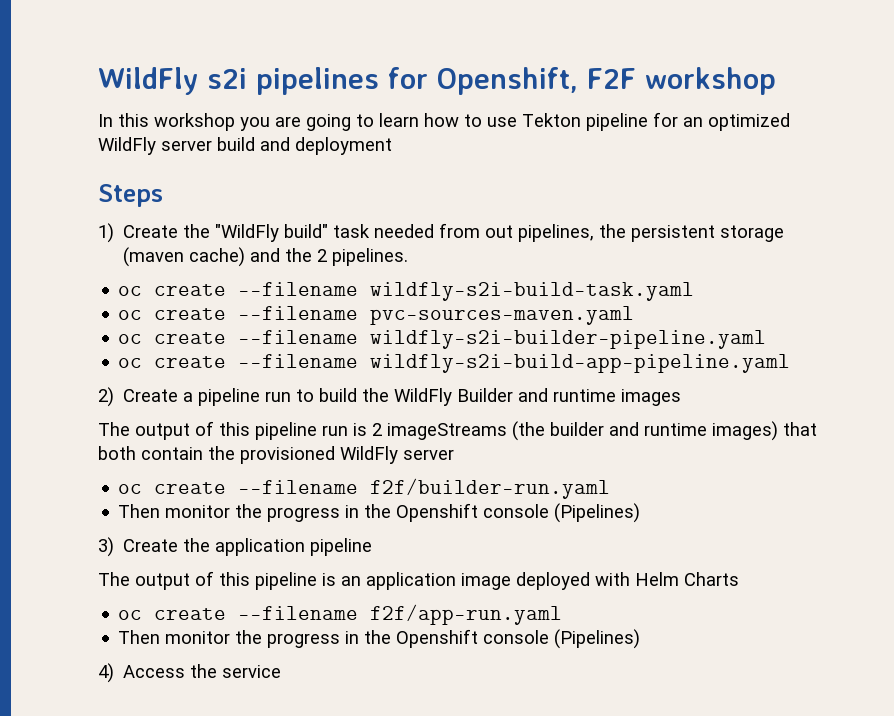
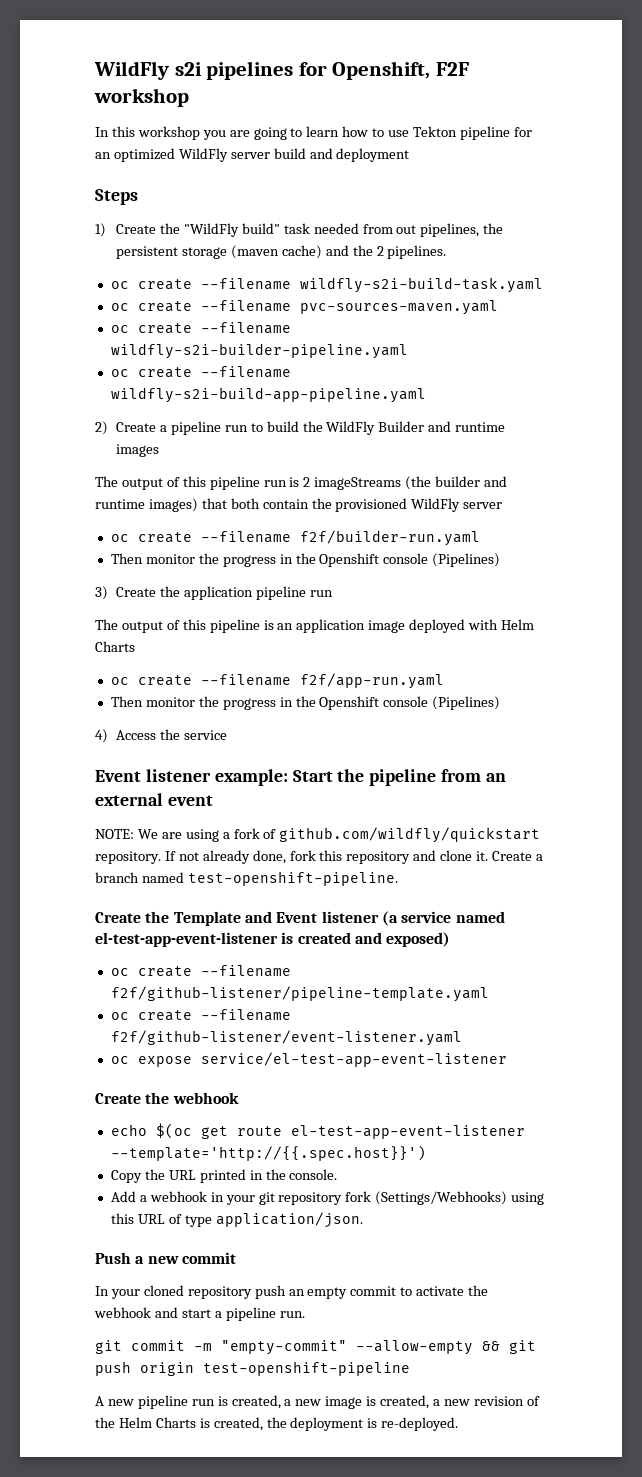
- 3) Create the application pipeline
+ 3) Create the application pipeline run
+ Event listener example: Start the pipeline from an external event
+ NOTE: We are using a fork of github.com/wildfly/quickstart repository. If not already done, fork this repository and clone it. Create a branch named test-openshift-pipeline.
+ Create the Template and Event listener (a service named el-test-app-event-listener is created and exposed)
+ oc create --filename f2f/github-listener/pipeline-template.yaml
+ oc create --filename f2f/github-listener/event-listener.yaml
+ oc expose service/el-test-app-event-listener
+ Create the webhook
+ echo $(oc get route el-test-app-event-listener --template='http://{{.spec.host}}')
+ Copy the URL printed in the console.
+ Add a webhook in your git repository fork (Settings/Webhooks) using this URL of type application/json.
+ Push a new commit
+ In your cloned repository push an empty commit to activate the webhook and start a pipeline run.
+ git commit -m "empty-commit" --allow-empty && git push origin test-openshift-pipeline
+ A new pipeline run is created, a new image is created, a new revision of the Helm Charts is created, the deployment is re-deployed.

